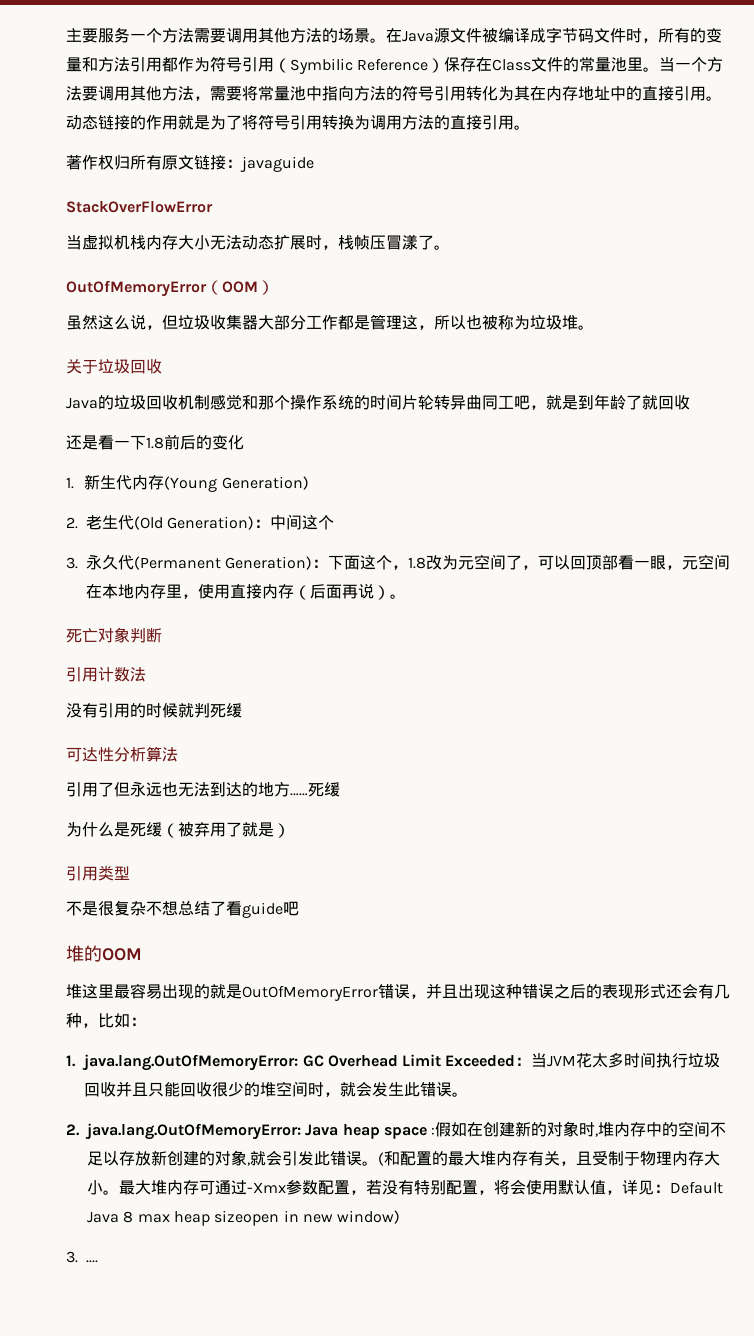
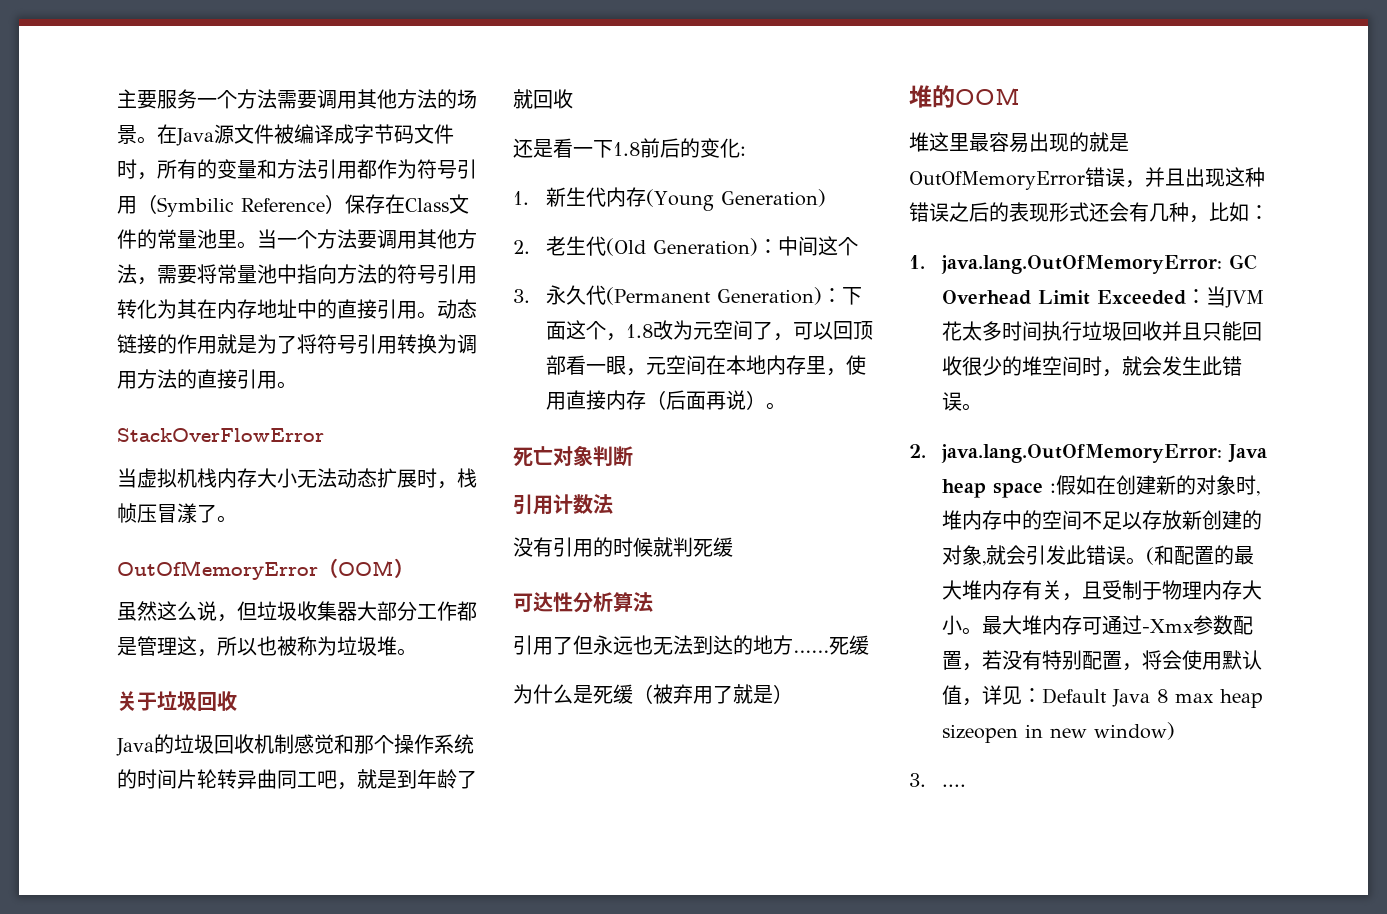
- 著作权归所有原文链接：javaguide
- 还是看一下1.8前后的变化
+ 还是看一下1.8前后的变化:
- 引用类型
- 不是很复杂不想总结了看guide吧

